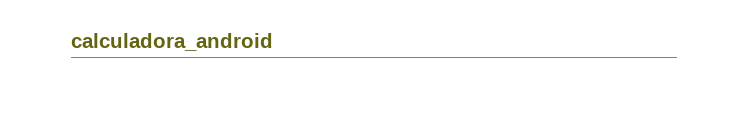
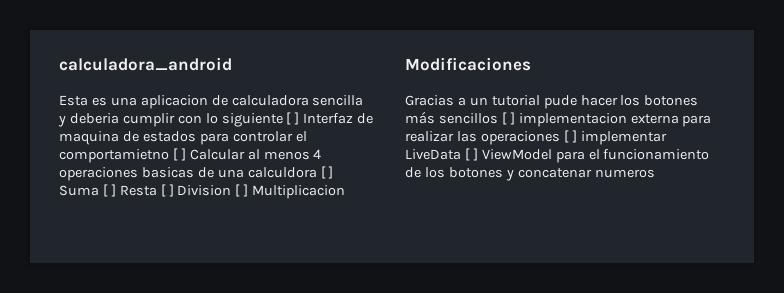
+ Esta es una aplicacion de calculadora sencilla y deberia cumplir con lo siguiente [ ] Interfaz de maquina de estados para controlar el comportamietno [ ] Calcular al menos 4 operaciones basicas de una calculdora [ ] Suma [ ] Resta [ ] Division [ ] Multiplicacion
+ Modificaciones
+ Gracias a un tutorial pude hacer los botones más sencillos [ ] implementacion externa para realizar las operaciones [ ] implementar LiveData [ ] ViewModel para el funcionamiento de los botones y concatenar numeros

